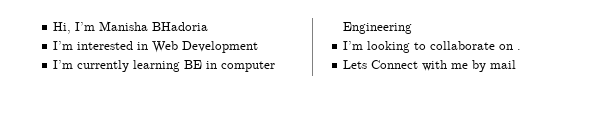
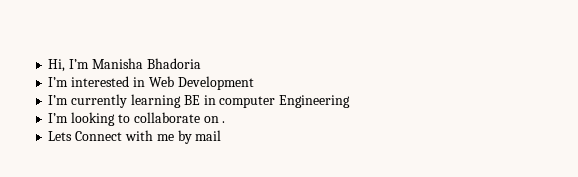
- Hi, I’m Manisha BHadoria
+ Hi, I’m Manisha Bhadoria

